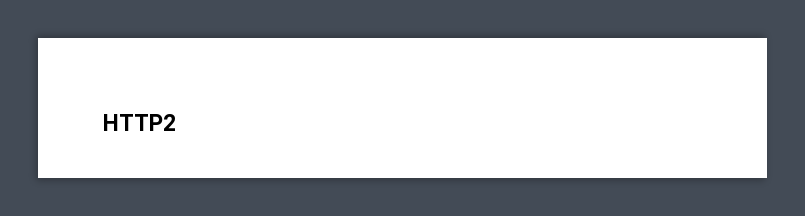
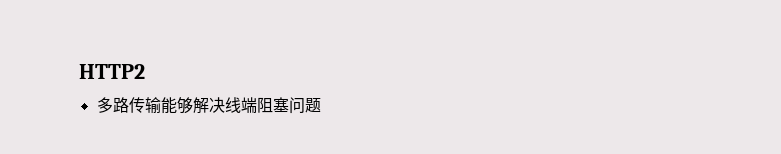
+ 多路传输能够解决线端阻塞问题

